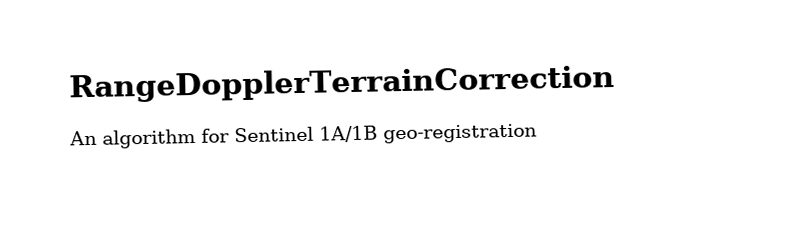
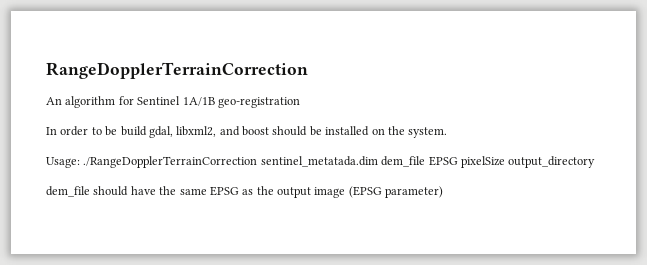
+ In order to be build gdal, libxml2, and boost should be installed on the system.
+ Usage: ./RangeDopplerTerrainCorrection sentinel_metatada.dim dem_file EPSG pixelSize output_directory
+ dem_file should have the same EPSG as the output image (EPSG parameter)

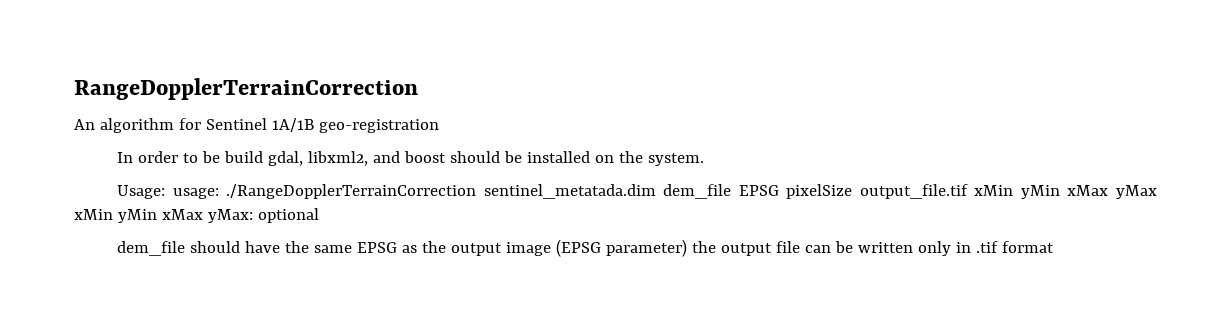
- Usage: ./RangeDopplerTerrainCorrection sentinel_metatada.dim dem_file EPSG pixelSize output_directory
+ Usage: usage: ./RangeDopplerTerrainCorrection sentinel_metatada.dim dem_file EPSG pixelSize output_file.tif xMin yMin xMax yMax xMin yMin xMax yMax: optional
- dem_file should have the same EPSG as the output image (EPSG parameter)
+ dem_file should have the same EPSG as the output image (EPSG parameter) the output file can be written only in .tif format

